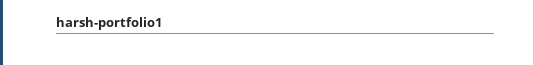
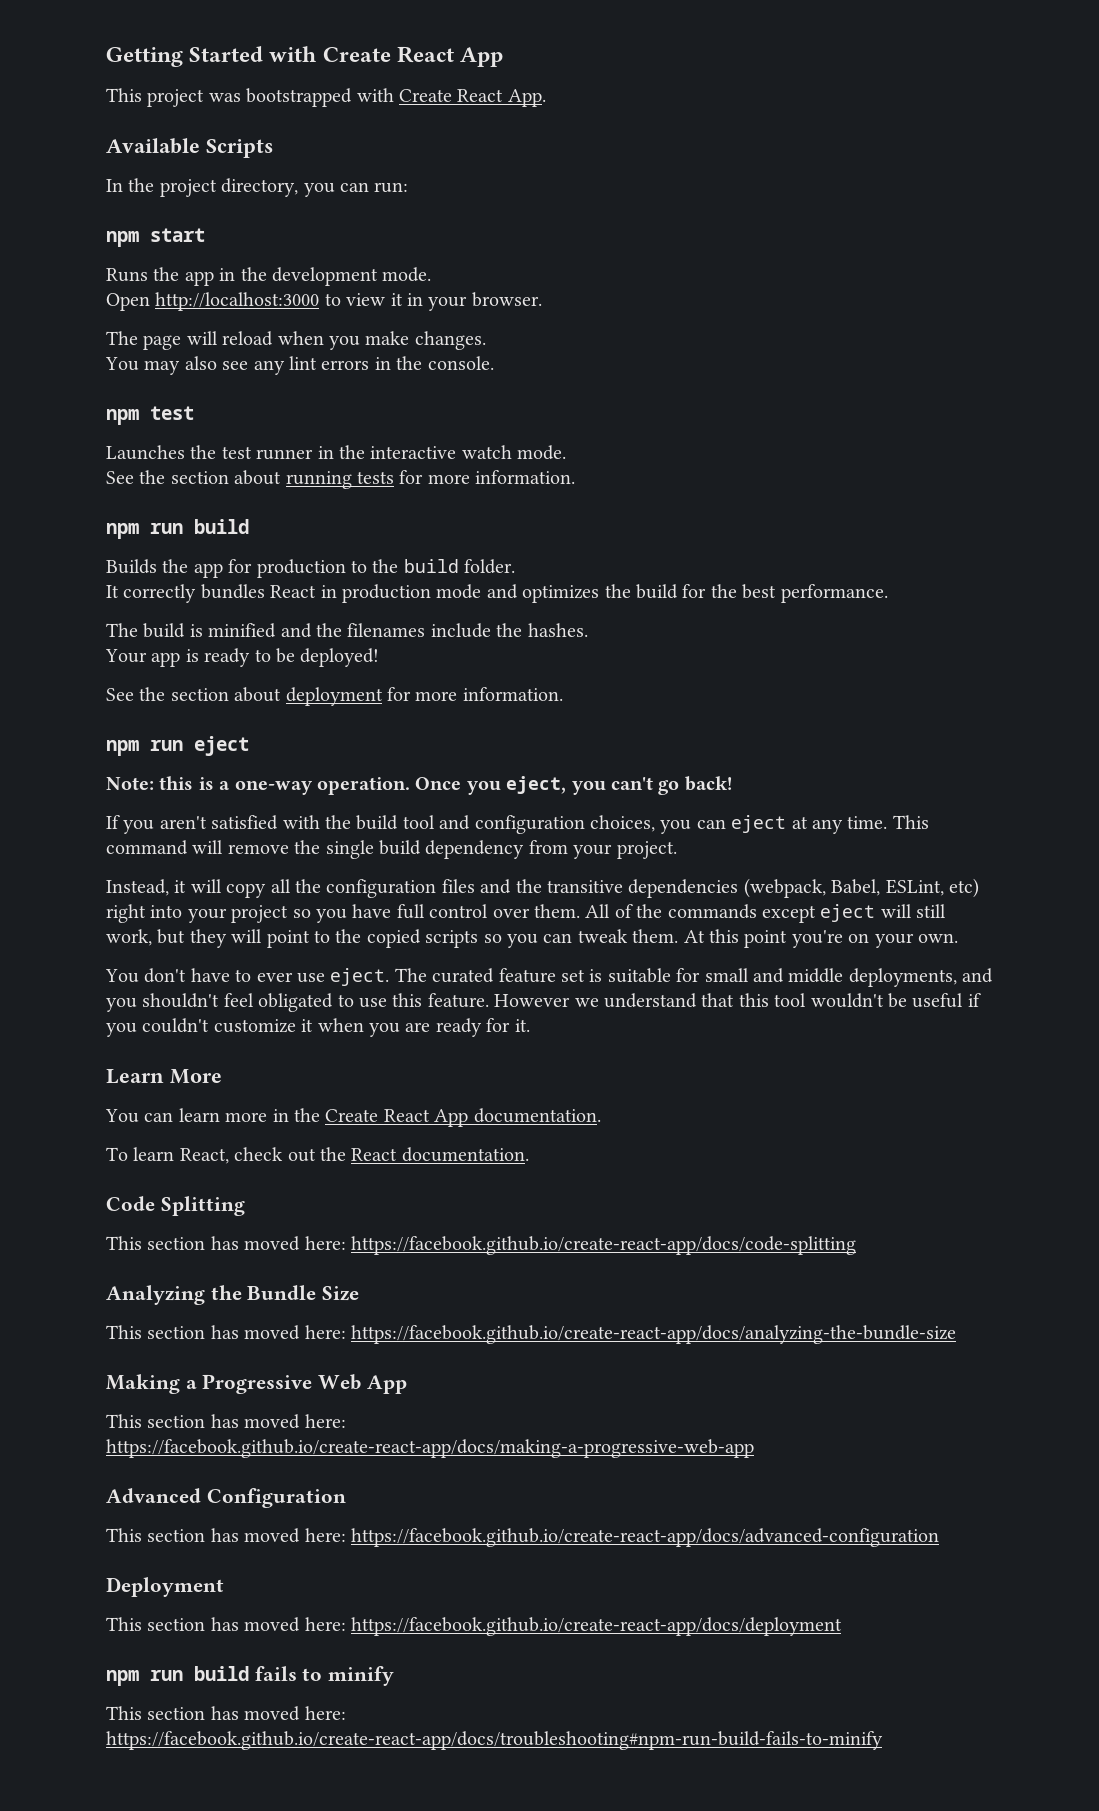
- harsh-portfolio1
+ Getting Started with Create React App
+ This project was bootstrapped with Create React App.
+ Available Scripts
+ In the project directory, you can run:
+ npm start
+ Runs the app in the development mode.
+ Open http://localhost:3000 to view it in your browser.
+ The page will reload when you make changes.
+ You may also see any lint errors in the console.
+ npm test
+ Launches the test runner in the interactive watch mode.
+ See the section about running tests for more information.
+ npm run build
+ Builds the app for production to the build folder.
+ It correctly bundles React in production mode and optimizes the build for the best performance.
+ The build is minified and the filenames include the hashes.
+ Your app is ready to be deployed!
+ See the section about deployment for more information.
+ npm run eject
+ Note: this is a one-way operation. Once you eject, you can't go back!
+ If you aren't satisfied with the build tool and configuration choices, you can eject at any time. This command will remove the single build dependency from your project.
+ Instead, it will copy all the configuration files and the transitive dependencies (webpack, Babel, ESLint, etc) right into your project so you have full control over them. All of the commands except eject will still work, but they will point to the copied scripts so you can tweak them. At this point you're on your own.
+ You don't have to ever use eject. The curated feature set is suitable for small and middle deployments, and you shouldn't feel obligated to use this feature. However we understand that this tool wouldn't be useful if you couldn't customize it when you are ready for it.
+ Learn More
+ You can learn more in the Create React App documentation.
+ To learn React, check out the React documentation.
+ Code Splitting
+ This section has moved here: https://facebook.github.io/create-react-app/docs/code-splitting
+ Analyzing the Bundle Size
+ This section has moved here: https://facebook.github.io/create-react-app/docs/analyzing-the-bundle-size
+ Making a Progressive Web App
+ This section has moved here: https://facebook.github.io/create-react-app/docs/making-a-progressive-web-app
+ Advanced Configuration
+ This section has moved here: https://facebook.github.io/create-react-app/docs/advanced-configuration
+ Deployment
+ This section has moved here: https://facebook.github.io/create-react-app/docs/deployment
+ npm run build fails to minify
+ This section has moved here: https://facebook.github.io/create-react-app/docs/troubleshooting#npm-run-build-fails-to-minify

